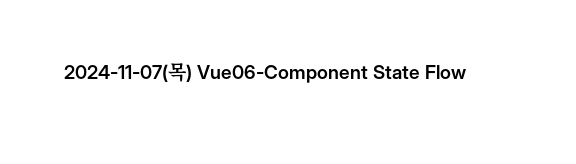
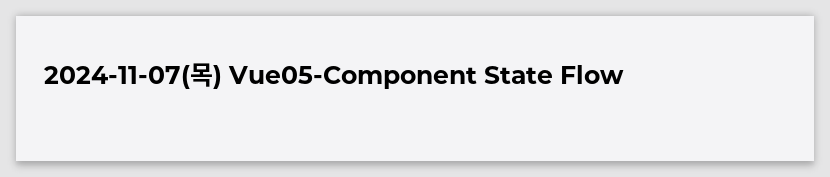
- 2024-11-07(목) Vue06-Component State Flow
+ 2024-11-07(목) Vue05-Component State Flow

